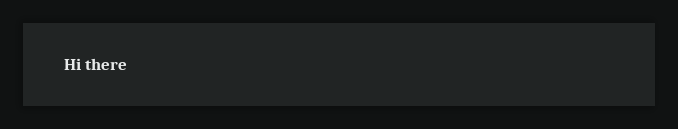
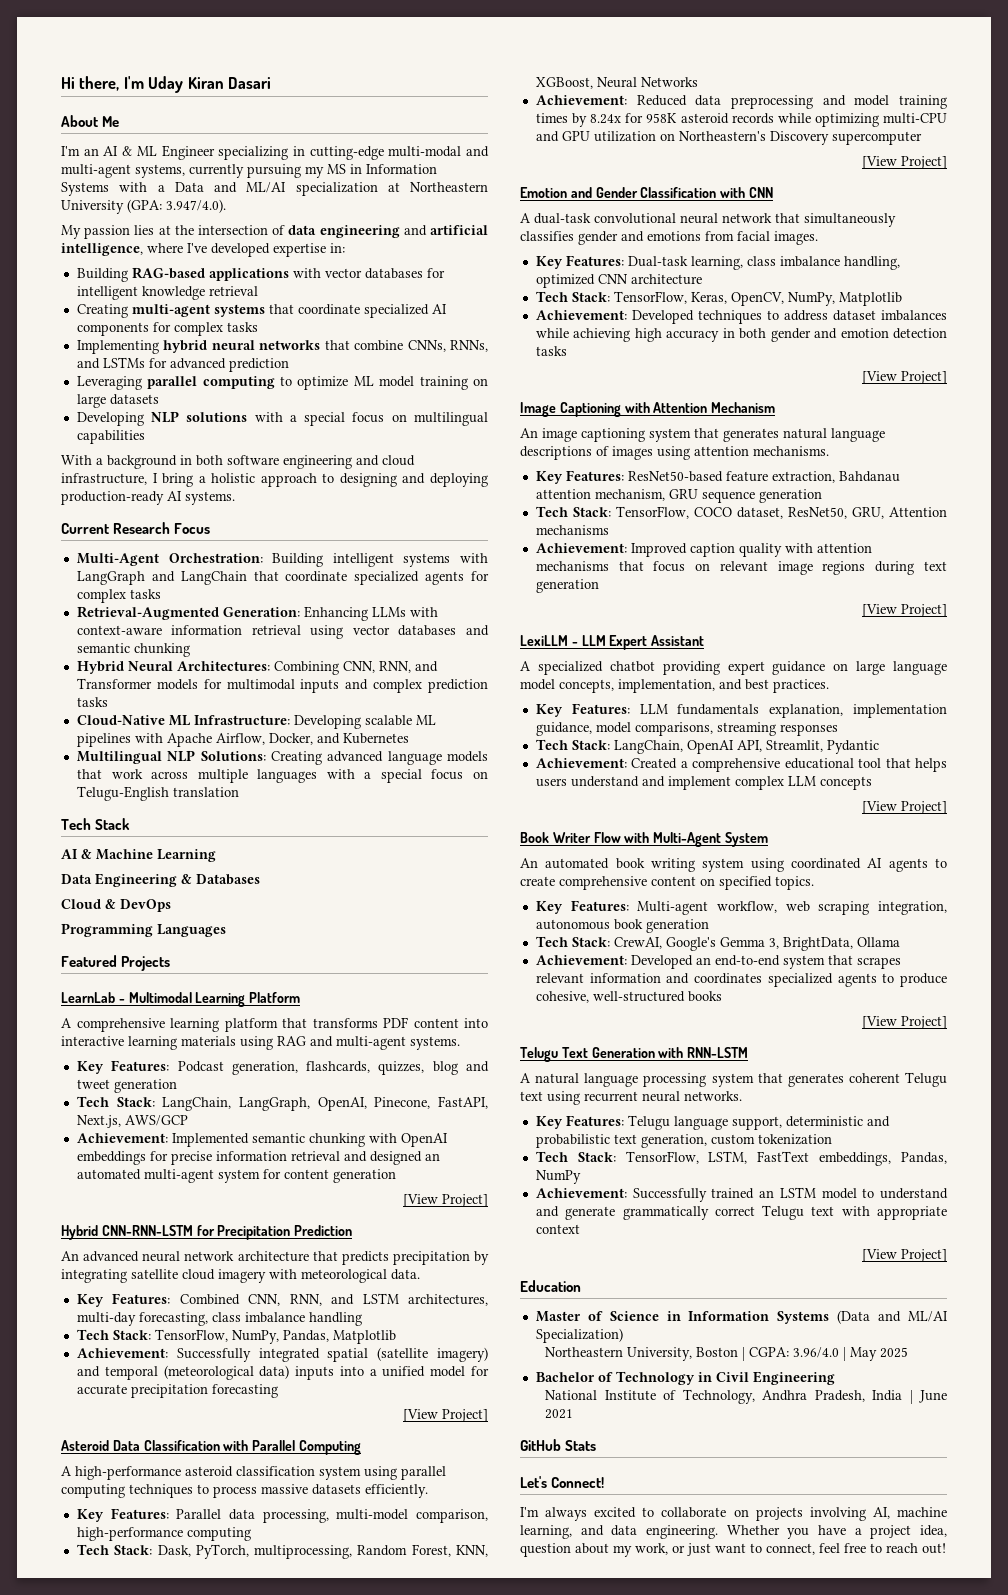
- Hi there
+ Hi there, I'm Uday Kiran Dasari
+ About Me
+ I'm an AI & ML Engineer specializing in cutting-edge multi-modal and multi-agent systems, currently pursuing my MS in Information Systems with a Data and ML/AI specialization at Northeastern University (GPA: 3.947/4.0).
+ My passion lies at the intersection of data engineering and artificial intelligence, where I've developed expertise in:
+ Building RAG-based applications with vector databases for intelligent knowledge retrieval
+ Creating multi-agent systems that coordinate specialized AI components for complex tasks
+ Implementing hybrid neural networks that combine CNNs, RNNs, and LSTMs for advanced prediction
+ Leveraging parallel computing to optimize ML model training on large datasets
+ Developing NLP solutions with a special focus on multilingual capabilities
+ With a background in both software engineering and cloud infrastructure, I bring a holistic approach to designing and deploying production-ready AI systems.
+ Current Research Focus
+ Multi-Agent Orchestration: Building intelligent systems with LangGraph and LangChain that coordinate specialized agents for complex tasks
+ Retrieval-Augmented Generation: Enhancing LLMs with context-aware information retrieval using vector databases and semantic chunking
+ Hybrid Neural Architectures: Combining CNN, RNN, and Transformer models for multimodal inputs and complex prediction tasks
+ Cloud-Native ML Infrastructure: Developing scalable ML pipelines with Apache Airflow, Docker, and Kubernetes
+ Multilingual NLP Solutions: Creating advanced language models that work across multiple languages with a special focus on Telugu-English translation
+ Tech Stack
+ AI & Machine Learning
+ Data Engineering & Databases
+ Cloud & DevOps
+ Programming Languages
+ Featured Projects
+ LearnLab - Multimodal Learning Platform
+ A comprehensive learning platform that transforms PDF content into interactive learning materials using RAG and multi-agent systems.
+ Key Features: Podcast generation, flashcards, quizzes, blog and tweet generation
+ Tech Stack: LangChain, LangGraph, OpenAI, Pinecone, FastAPI, Next.js, AWS/GCP
+ Achievement: Implemented semantic chunking with OpenAI embeddings for precise information retrieval and designed an automated multi-agent system for content generation
+ [View Project]
+ Hybrid CNN-RNN-LSTM for Precipitation Prediction
+ An advanced neural network architecture that predicts precipitation by integrating satellite cloud imagery with meteorological data.
+ Key Features: Combined CNN, RNN, and LSTM architectures, multi-day forecasting, class imbalance handling
+ Tech Stack: TensorFlow, NumPy, Pandas, Matplotlib
+ Achievement: Successfully integrated spatial (satellite imagery) and temporal (meteorological data) inputs into a unified model for accurate precipitation forecasting
+ [View Project]
+ Asteroid Data Classification with Parallel Computing
+ A high-performance asteroid classification system using parallel computing techniques to process massive datasets efficiently.
+ Key Features: Parallel data processing, multi-model comparison, high-performance computing
+ Tech Stack: Dask, PyTorch, multiprocessing, Random Forest, KNN, XGBoost, Neural Networks
+ Achievement: Reduced data preprocessing and model training times by 8.24x for 958K asteroid records while optimizing multi-CPU and GPU utilization on Northeastern's Discovery supercomputer
+ [View Project]
+ Emotion and Gender Classification with CNN
+ A dual-task convolutional neural network that simultaneously classifies gender and emotions from facial images.
+ Key Features: Dual-task learning, class imbalance handling, optimized CNN architecture
+ Tech Stack: TensorFlow, Keras, OpenCV, NumPy, Matplotlib
+ Achievement: Developed techniques to address dataset imbalances while achieving high accuracy in both gender and emotion detection tasks
+ [View Project]
+ Image Captioning with Attention Mechanism
+ An image captioning system that generates natural language descriptions of images using attention mechanisms.
+ Key Features: ResNet50-based feature extraction, Bahdanau attention mechanism, GRU sequence generation
+ Tech Stack: TensorFlow, COCO dataset, ResNet50, GRU, Attention mechanisms
+ Achievement: Improved caption quality with attention mechanisms that focus on relevant image regions during text generation
+ [View Project]
+ LexiLLM - LLM Expert Assistant
+ A specialized chatbot providing expert guidance on large language model concepts, implementation, and best practices.
+ Key Features: LLM fundamentals explanation, implementation guidance, model comparisons, streaming responses
+ Tech Stack: LangChain, OpenAI API, Streamlit, Pydantic
+ Achievement: Created a comprehensive educational tool that helps users understand and implement complex LLM concepts
+ [View Project]
+ Book Writer Flow with Multi-Agent System
+ An automated book writing system using coordinated AI agents to create comprehensive content on specified topics.
+ Key Features: Multi-agent workflow, web scraping integration, autonomous book generation
+ Tech Stack: CrewAI, Google's Gemma 3, BrightData, Ollama
+ Achievement: Developed an end-to-end system that scrapes relevant information and coordinates specialized agents to produce cohesive, well-structured books
+ [View Project]
+ Telugu Text Generation with RNN-LSTM
+ A natural language processing system that generates coherent Telugu text using recurrent neural networks.
+ Key Features: Telugu language support, deterministic and probabilistic text generation, custom tokenization
+ Tech Stack: TensorFlow, LSTM, FastText embeddings, Pandas, NumPy
+ Achievement: Successfully trained an LSTM model to understand and generate grammatically correct Telugu text with appropriate context
+ [View Project]
+ Education
+ Master of Science in Information Systems (Data and ML/AI Specialization)
+ Northeastern University, Boston | CGPA: 3.96/4.0 | May 2025
+ Bachelor of Technology in Civil Engineering
+ National Institute of Technology, Andhra Pradesh, India | June 2021
+ GitHub Stats
+ Let's Connect!
+ I'm always excited to collaborate on projects involving AI, machine learning, and data engineering. Whether you have a project idea, question about my work, or just want to connect, feel free to reach out!

